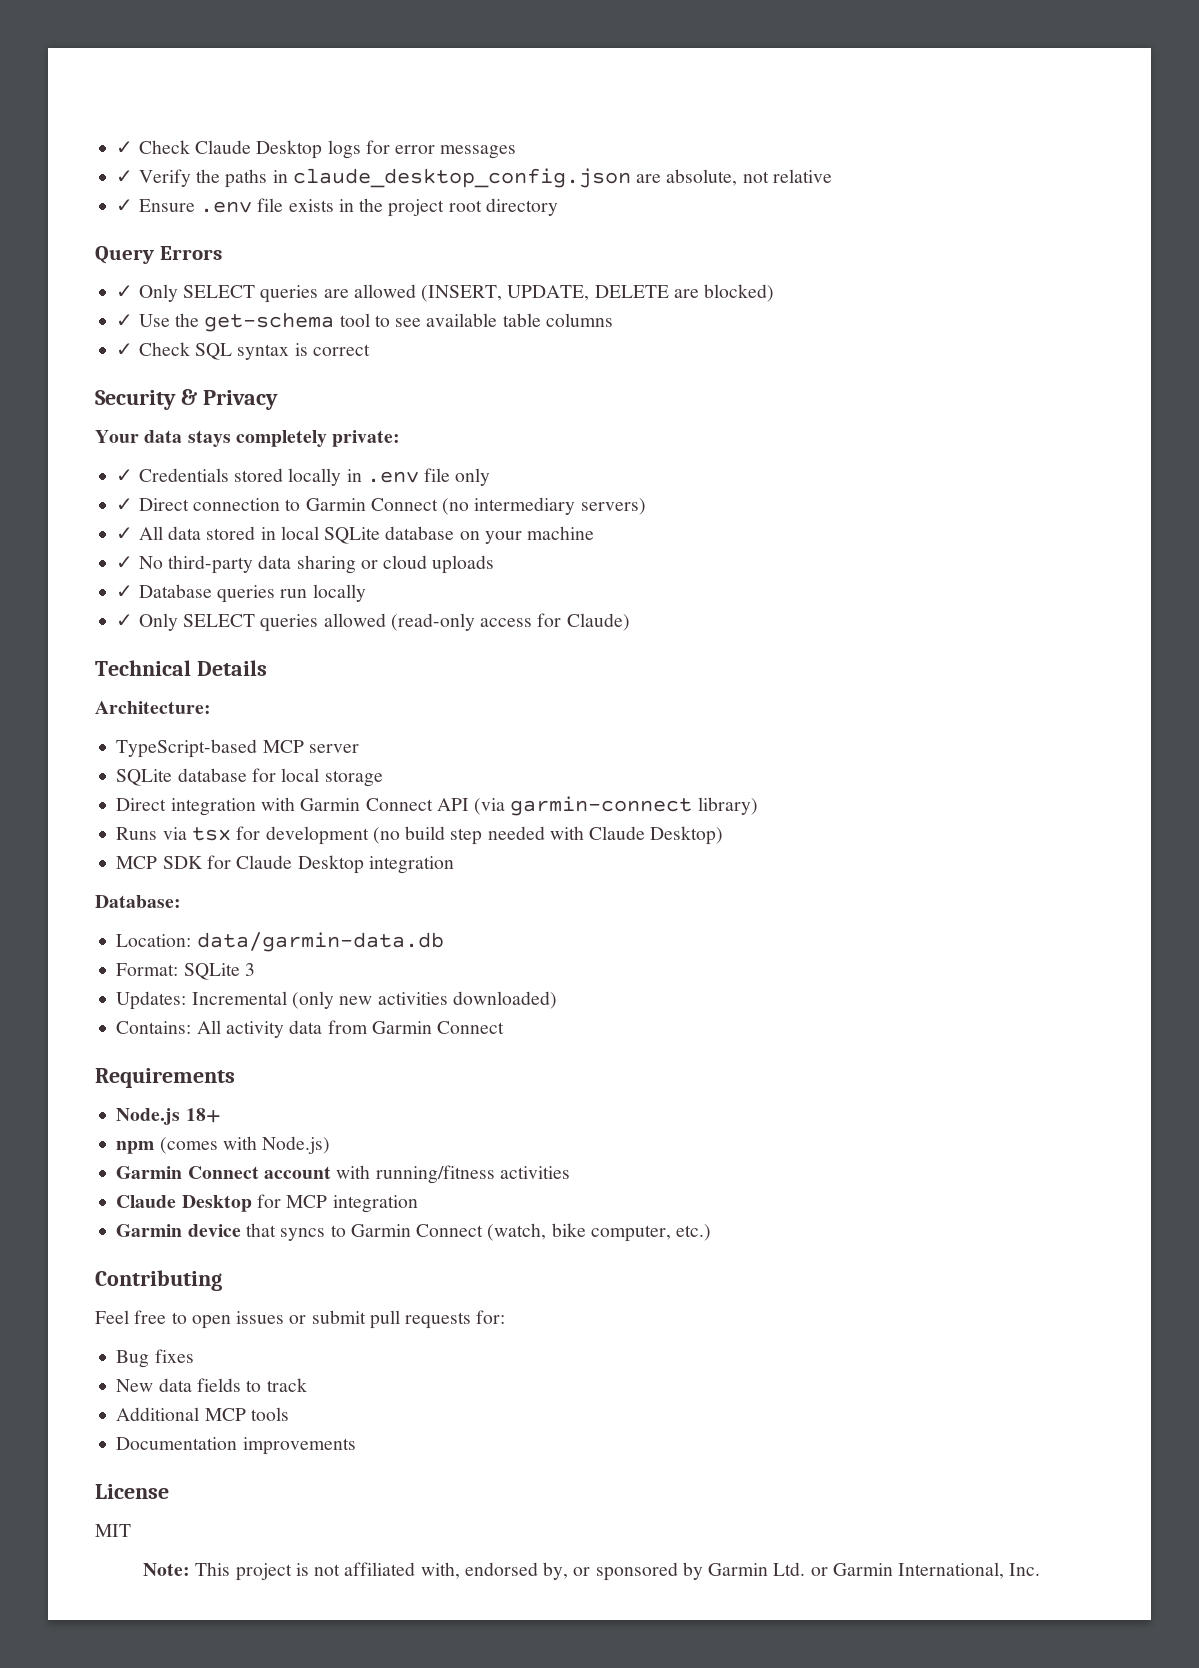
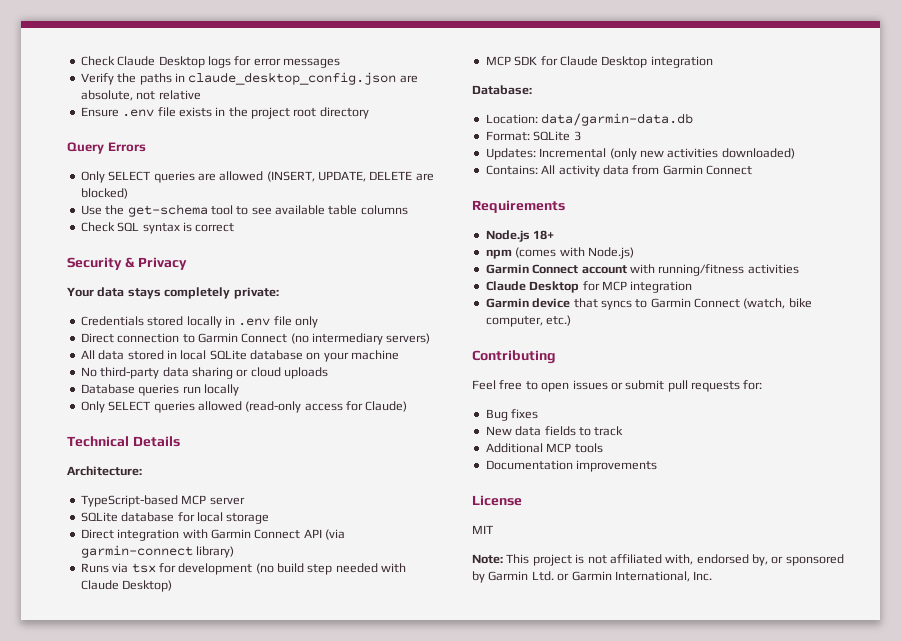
- ✓ Check Claude Desktop logs for error messages
+ Check Claude Desktop logs for error messages
- ✓ Verify the paths in claude_desktop_config.json are absolute, not relative
+ Verify the paths in claude_desktop_config.json are absolute, not relative
- ✓ Ensure .env file exists in the project root directory
+ Ensure .env file exists in the project root directory
- ✓ Only SELECT queries are allowed (INSERT, UPDATE, DELETE are blocked)
+ Only SELECT queries are allowed (INSERT, UPDATE, DELETE are blocked)
- ✓ Use the get-schema tool to see available table columns
+ Use the get-schema tool to see available table columns
- ✓ Check SQL syntax is correct
+ Check SQL syntax is correct
- ✓ Credentials stored locally in .env file only
+ Credentials stored locally in .env file only
- ✓ Direct connection to Garmin Connect (no intermediary servers)
+ Direct connection to Garmin Connect (no intermediary servers)
- ✓ All data stored in local SQLite database on your machine
+ All data stored in local SQLite database on your machine
- ✓ No third-party data sharing or cloud uploads
+ No third-party data sharing or cloud uploads
- ✓ Database queries run locally
+ Database queries run locally
- ✓ Only SELECT queries allowed (read-only access for Claude)
+ Only SELECT queries allowed (read-only access for Claude)

